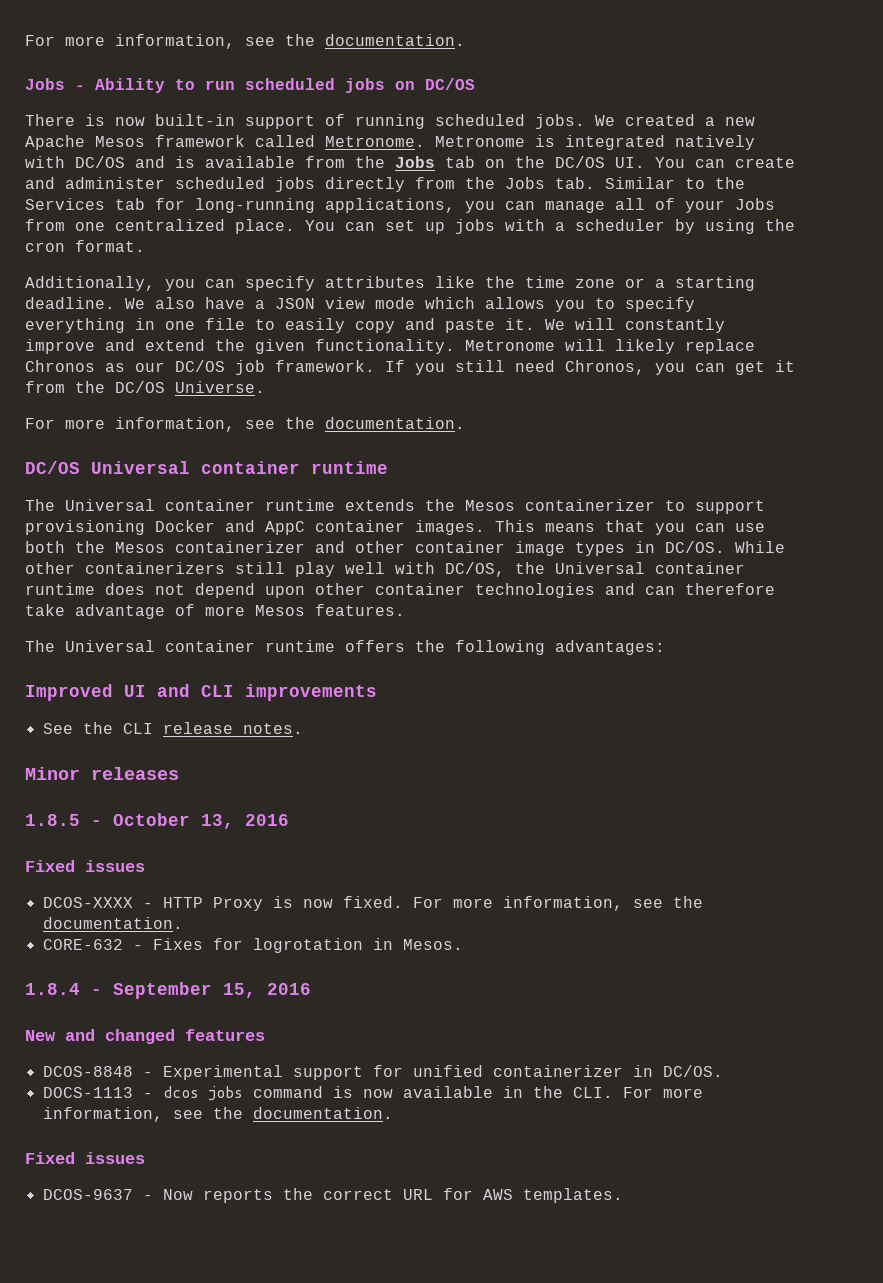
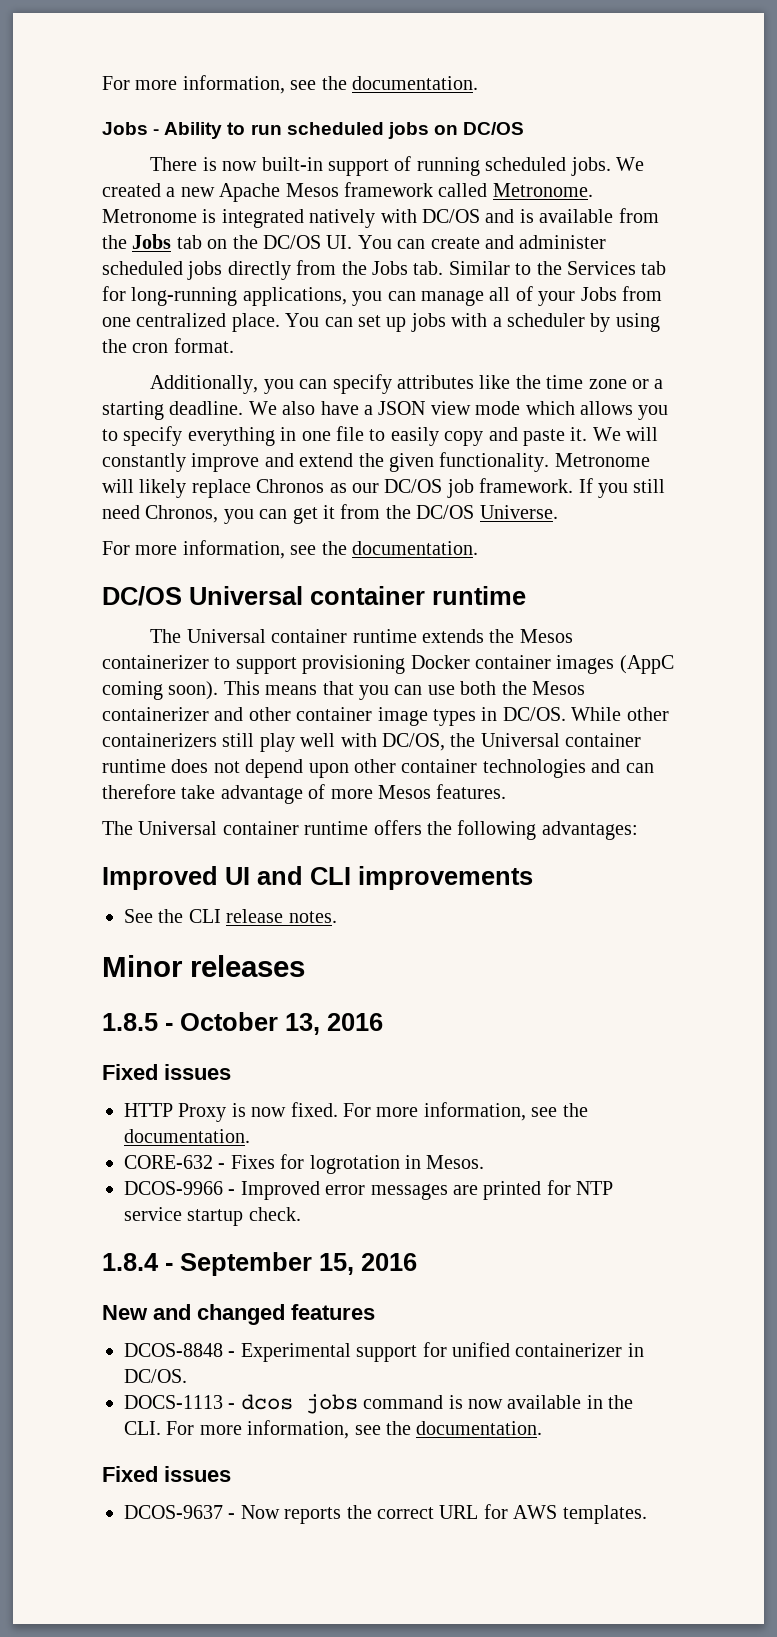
- The Universal container runtime extends the Mesos containerizer to support provisioning Docker and AppC container images.
+ The Universal container runtime extends the Mesos containerizer to support provisioning Docker container images (AppC coming soon).
- DCOS-XXXX - HTTP Proxy is now fixed.
+ HTTP Proxy is now fixed.
+ DCOS-9966 - Improved error messages are printed for NTP service startup check.

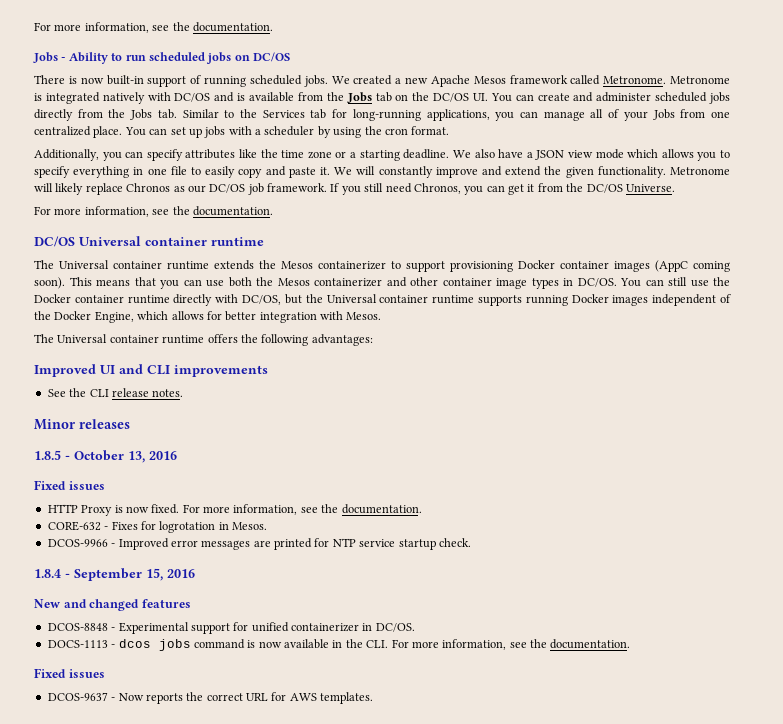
- While other containerizers still play well with DC/OS, the Universal container runtime does not depend upon other container technologies and can therefore take advantage of more Mesos features.
+ You can still use the Docker container runtime directly with DC/OS, but the Universal container runtime supports running Docker images independent of the Docker Engine, which allows for better integration with Mesos.

